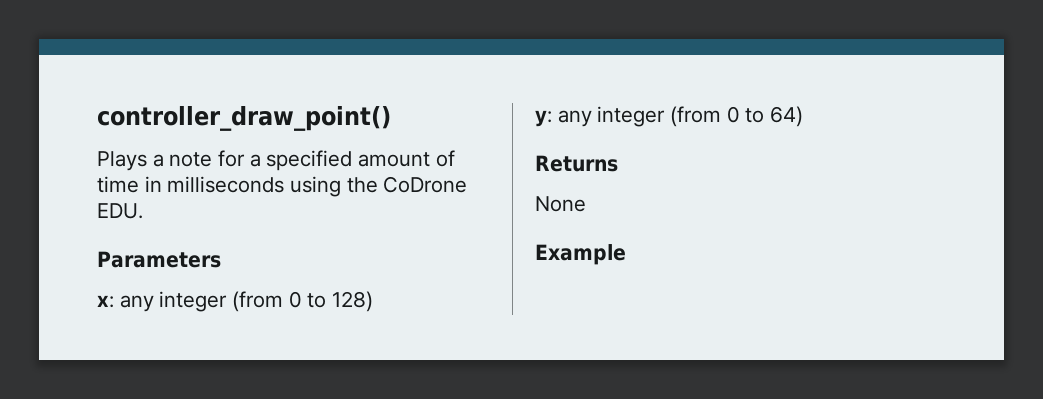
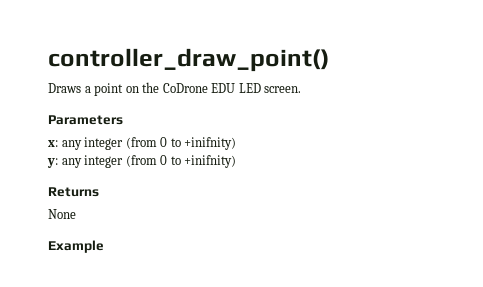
- Plays a note for a specified amount of time in milliseconds using the CoDrone EDU.
+ Draws a point on the CoDrone EDU LED screen.
- x: any integer (from 0 to 128)
+ x: any integer (from 0 to +inifnity)
- y: any integer (from 0 to 64)
+ y: any integer (from 0 to +inifnity)

